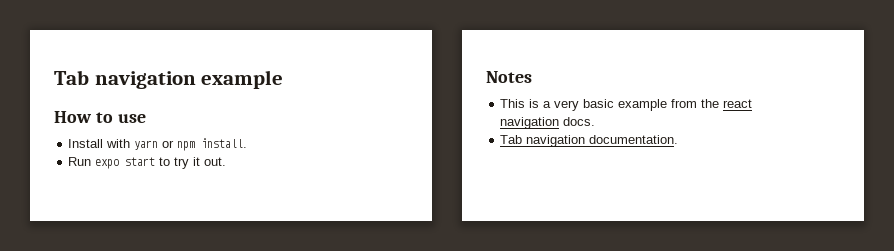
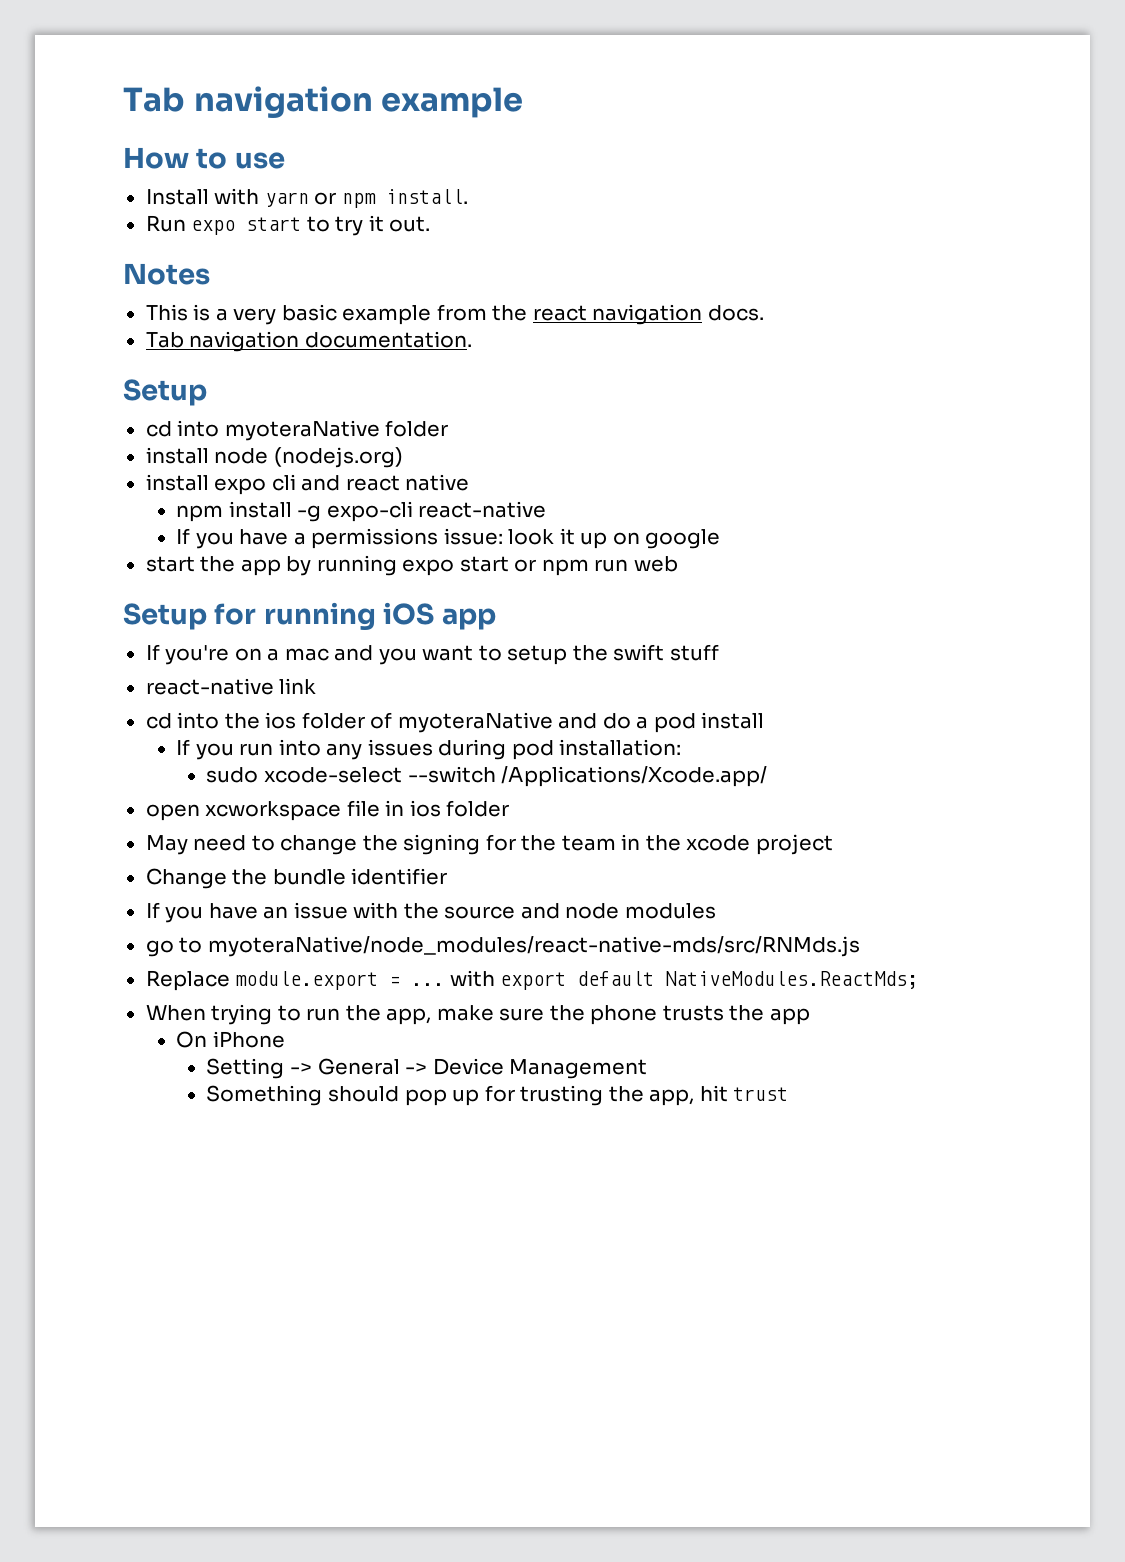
  Tab navigation documentation.
+ Setup
+ cd into myoteraNative folder
+ install node (nodejs.org)
+ install expo cli and react native
+ npm install -g expo-cli react-native
+ If you have a permissions issue: look it up on google
+ start the app by running expo start or npm run web
+ Setup for running iOS app
+ If you're on a mac and you want to setup the swift stuff
+ react-native link
+ cd into the ios folder of myoteraNative and do a pod install
+ If you run into any issues during pod installation:
+ sudo xcode-select --switch /Applications/Xcode.app/
+ open xcworkspace file in ios folder
+ May need to change the signing for the team in the xcode project
+ Change the bundle identifier
+ If you have an issue with the source and node modules
+ go to myoteraNative/node_modules/react-native-mds/src/RNMds.js
+ Replace module.export = ... with export default NativeModules.ReactMds;
+ When trying to run the app, make sure the phone trusts the app
+ On iPhone
+ Setting -> General -> Device Management
+ Something should pop up for trusting the app, hit trust

